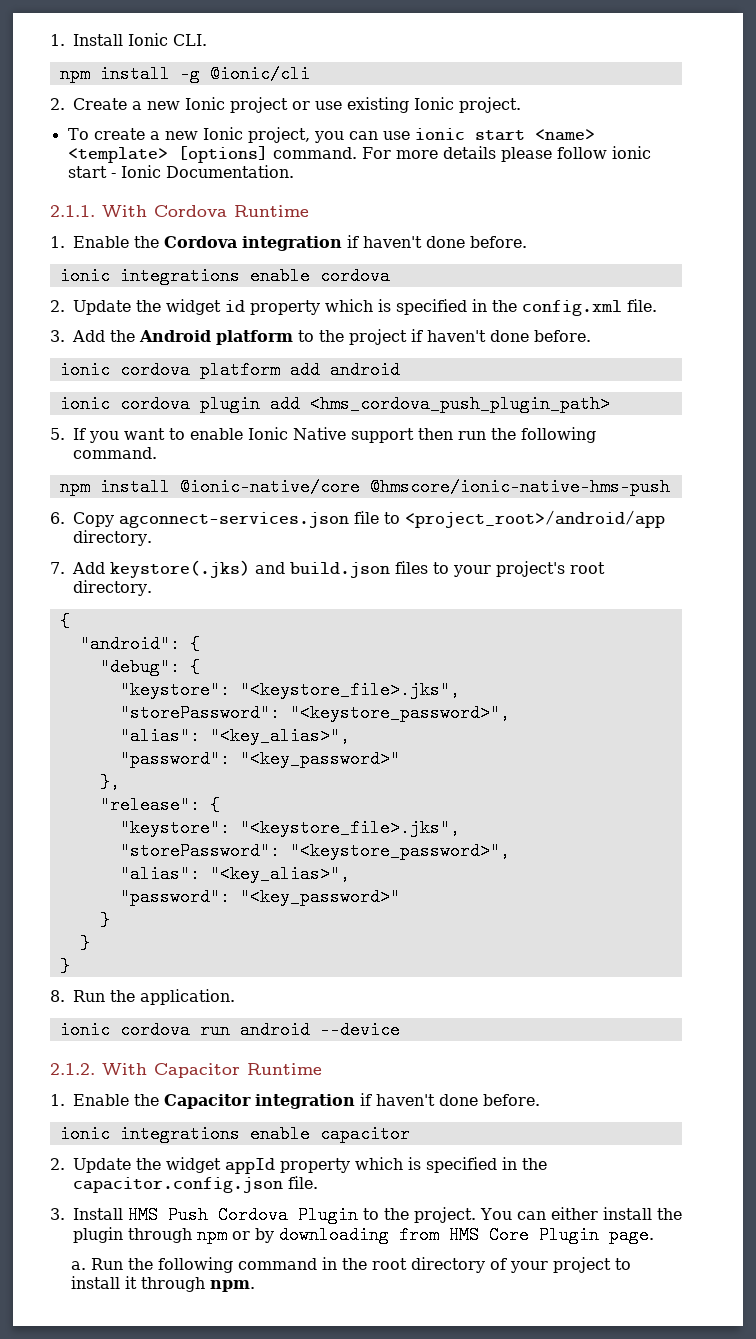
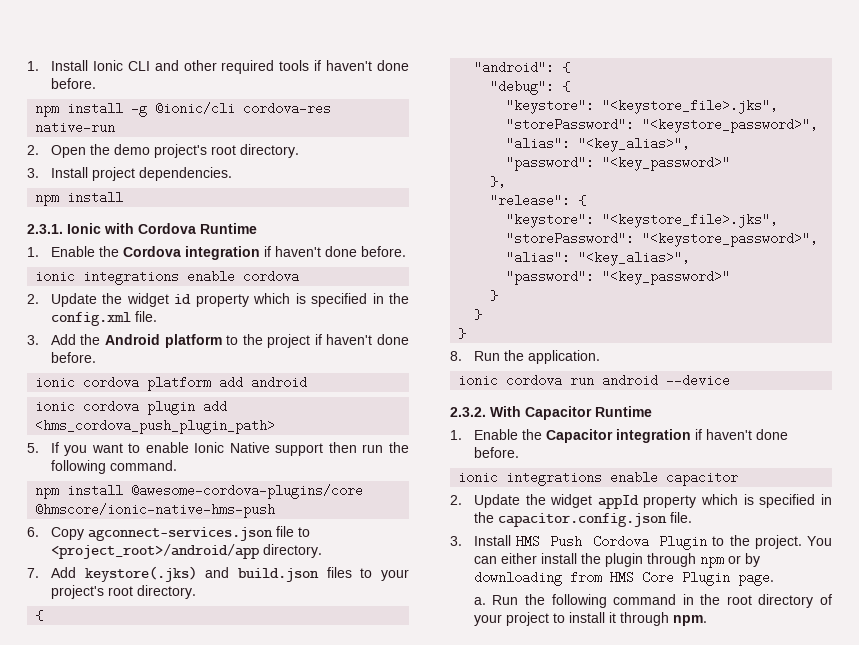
- 1. Install Ionic CLI.
+ 1. Install Ionic CLI and other required tools if haven't done before.
- npm install -g @ionic/cli
- 2. Create a new Ionic project or use existing Ionic project.
- To create a new Ionic project, you can use ionic start <name> <template> [options] command. For more details please follow ionic start - Ionic Documentation.
- 2.1.1. With Cordova Runtime
+ npm install -g @ionic/cli cordova-res native-run
+ 2. Open the demo project's root directory.
+ 3. Install project dependencies.
+ npm install
+ 2.3.1. Ionic with Cordova Runtime
- npm install @ionic-native/core @hmscore/ionic-native-hms-push
+ npm install @awesome-cordova-plugins/core @hmscore/ionic-native-hms-push
- 2.1.2. With Capacitor Runtime
+ 2.3.2. With Capacitor Runtime

